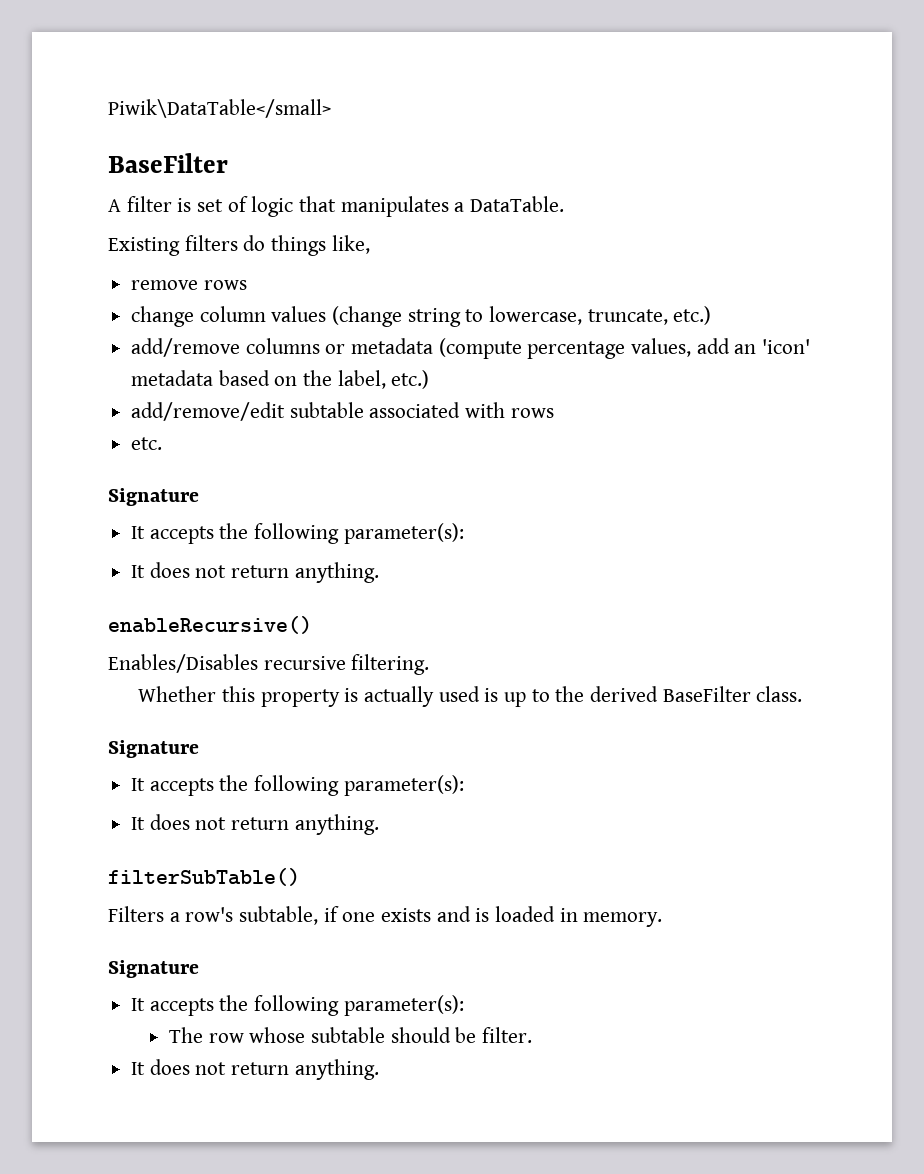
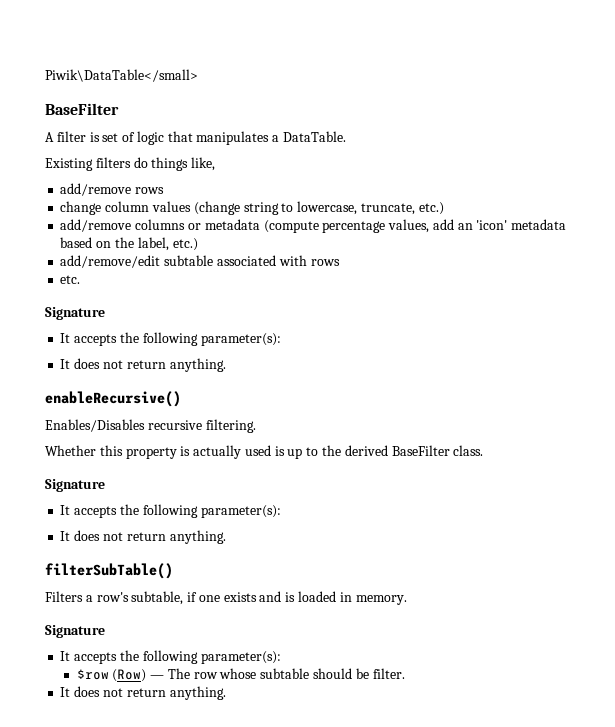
- remove rows
+ add/remove rows
- The row whose subtable should be filter.
+ $row (Row) — The row whose subtable should be filter.

